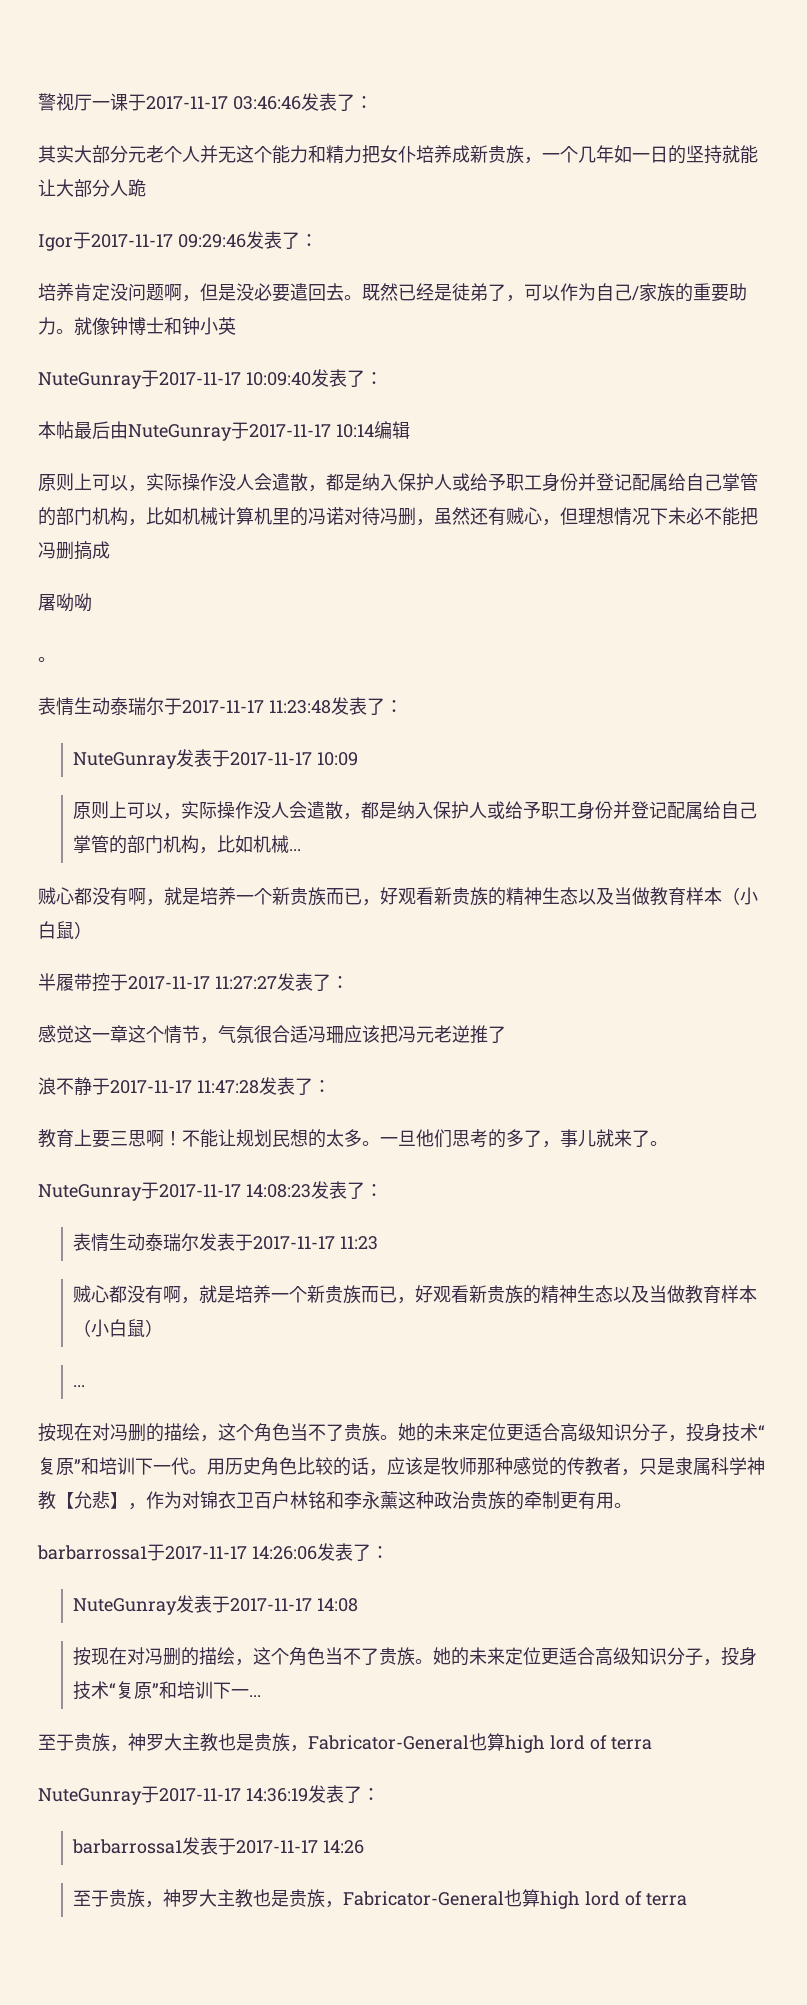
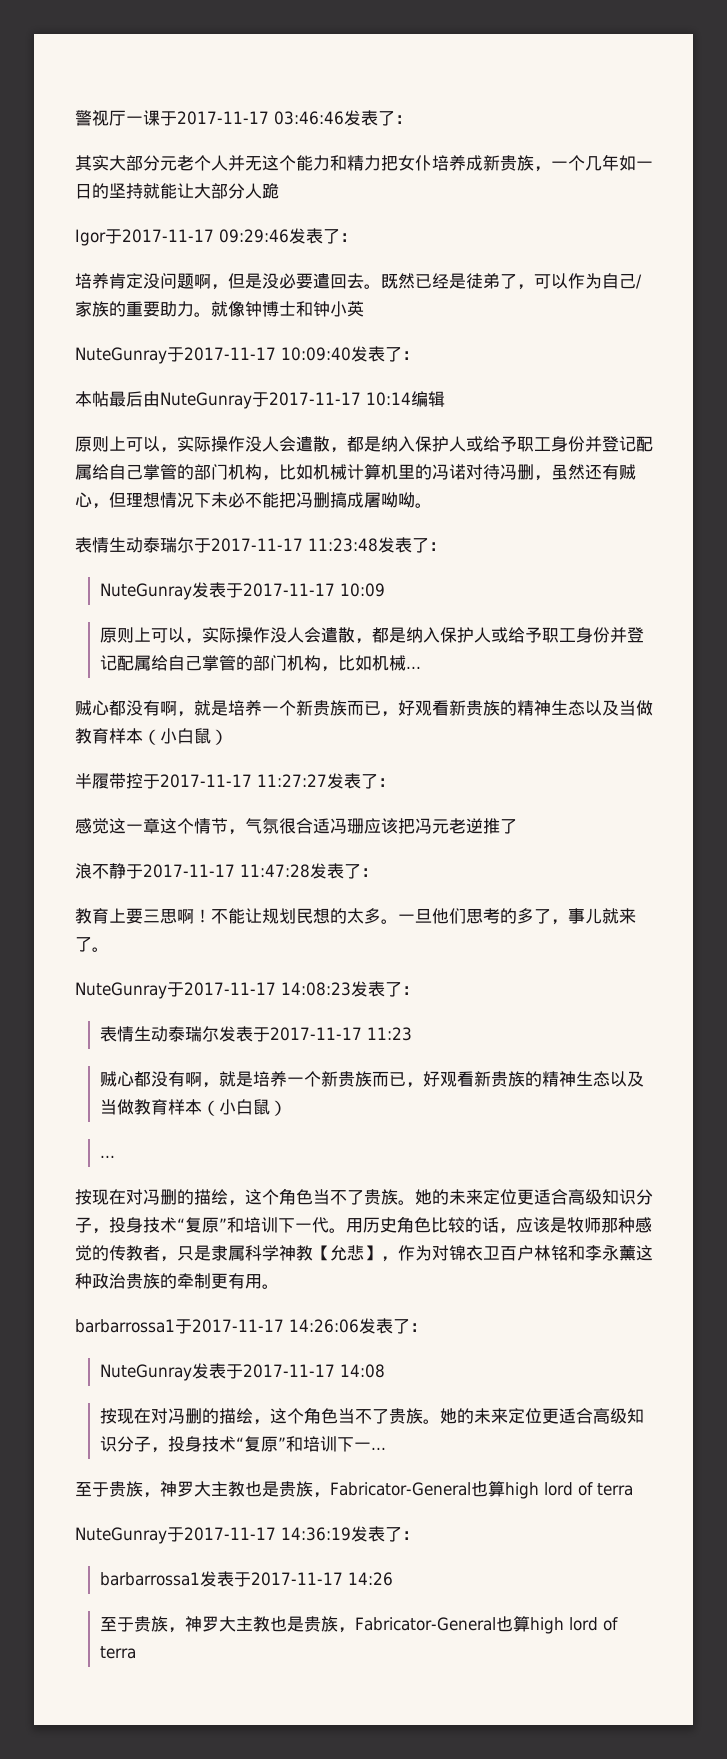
- 原则上可以，实际操作没人会遣散，都是纳入保护人或给予职工身份并登记配属给自己掌管的部门机构，比如机械计算机里的冯诺对待冯删，虽然还有贼心，但理想情况下未必不能把冯删搞成
- 屠呦呦
- 。
+ 原则上可以，实际操作没人会遣散，都是纳入保护人或给予职工身份并登记配属给自己掌管的部门机构，比如机械计算机里的冯诺对待冯删，虽然还有贼心，但理想情况下未必不能把冯删搞成屠呦呦。

